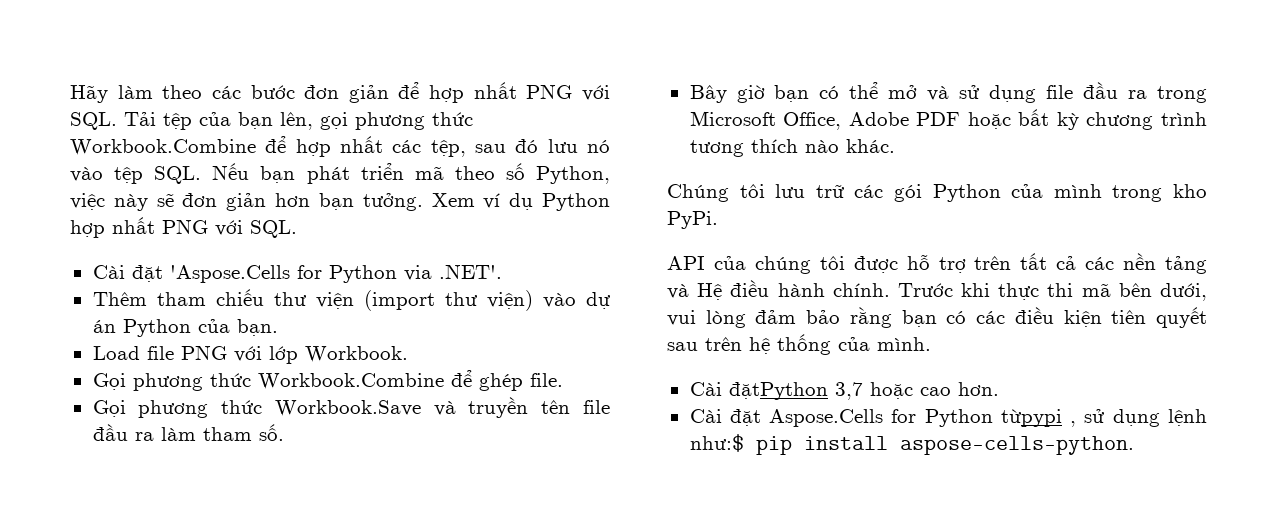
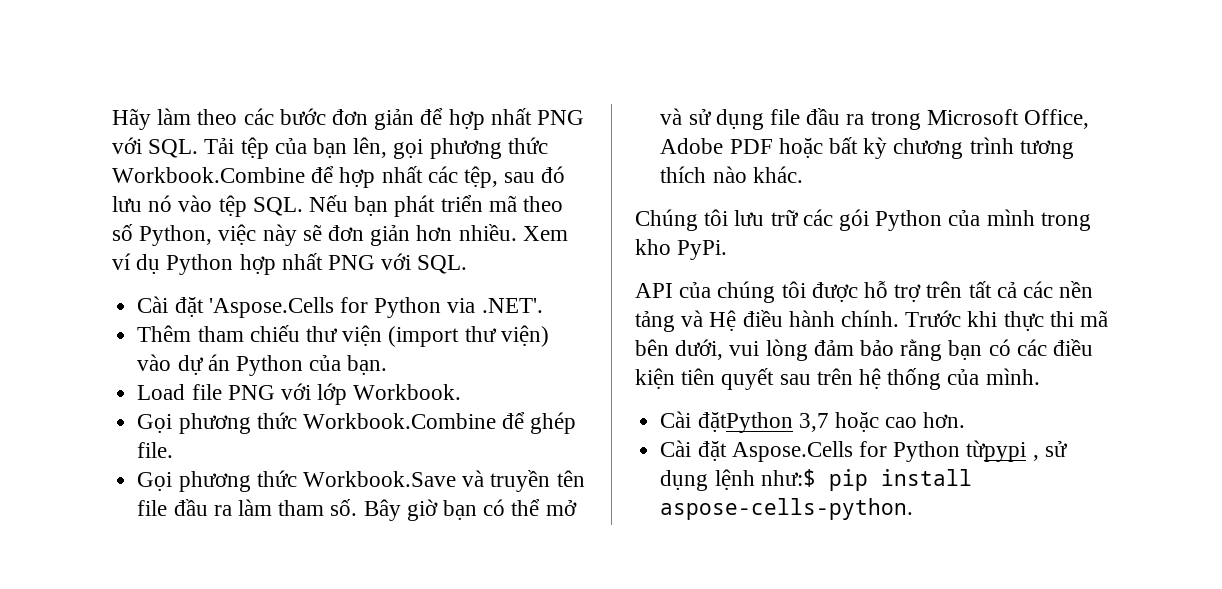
- Hãy làm theo các bước đơn giản để hợp nhất PNG với SQL. Tải tệp của bạn lên, gọi phương thức Workbook.Combine để hợp nhất các tệp, sau đó lưu nó vào tệp SQL. Nếu bạn phát triển mã theo số Python, việc này sẽ đơn giản hơn bạn tưởng.
+ Hãy làm theo các bước đơn giản để hợp nhất PNG với SQL. Tải tệp của bạn lên, gọi phương thức Workbook.Combine để hợp nhất các tệp, sau đó lưu nó vào tệp SQL. Nếu bạn phát triển mã theo số Python, việc này sẽ đơn giản hơn nhiều.
- Gọi phương thức Workbook.Save và truyền tên file đầu ra làm tham số.
- Bây giờ bạn có thể mở và sử dụng file đầu ra trong Microsoft Office, Adobe PDF hoặc bất kỳ chương trình tương thích nào khác.
+ Gọi phương thức Workbook.Save và truyền tên file đầu ra làm tham số. Bây giờ bạn có thể mở và sử dụng file đầu ra trong Microsoft Office, Adobe PDF hoặc bất kỳ chương trình tương thích nào khác.

